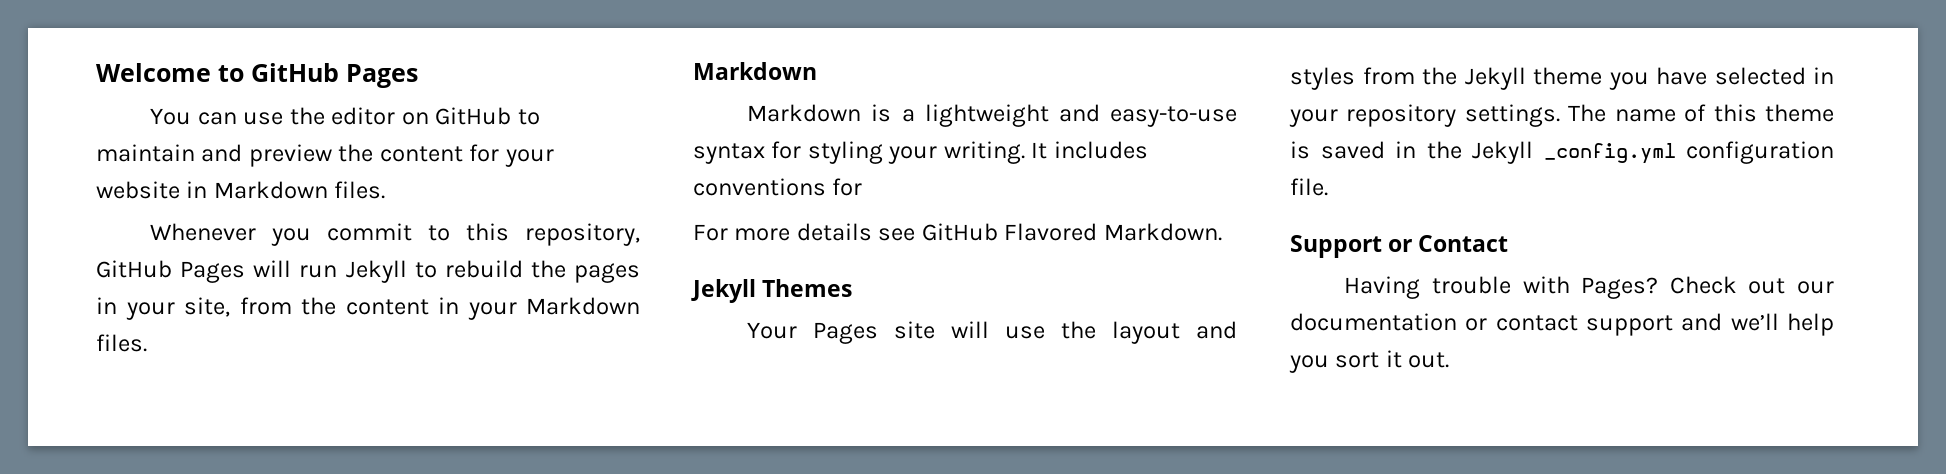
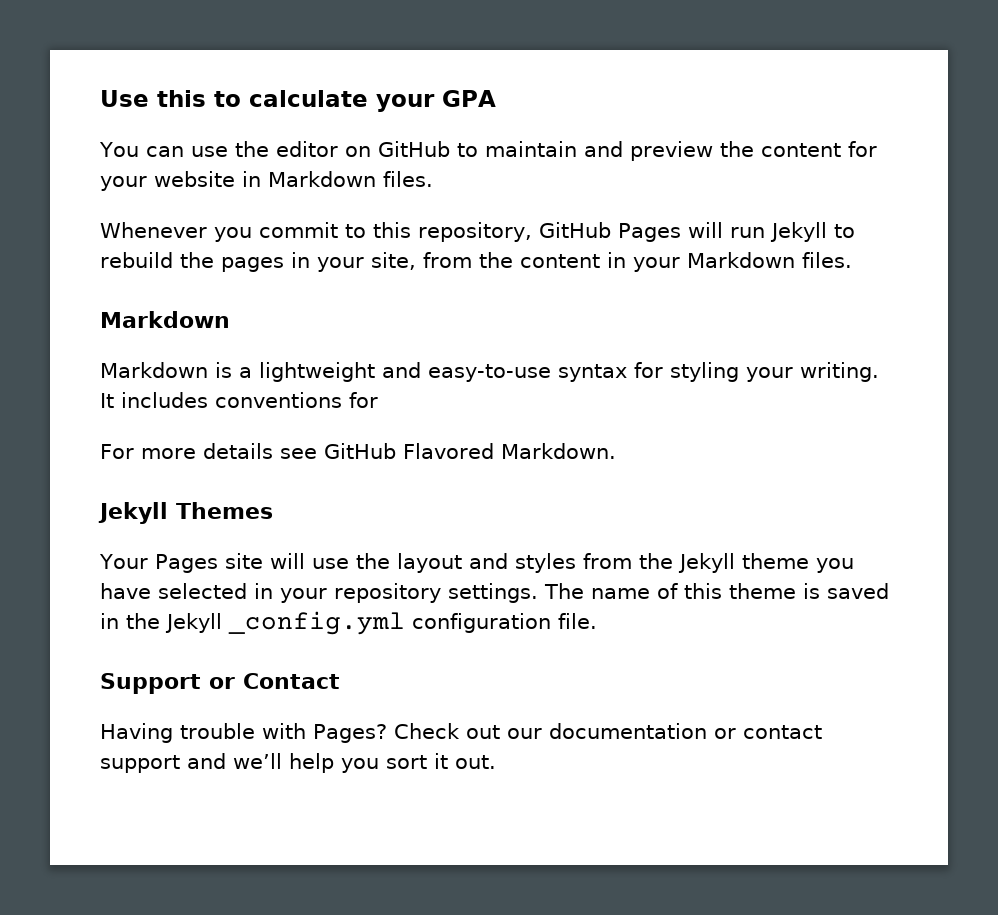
- Welcome to GitHub Pages
+ Use this to calculate your GPA

